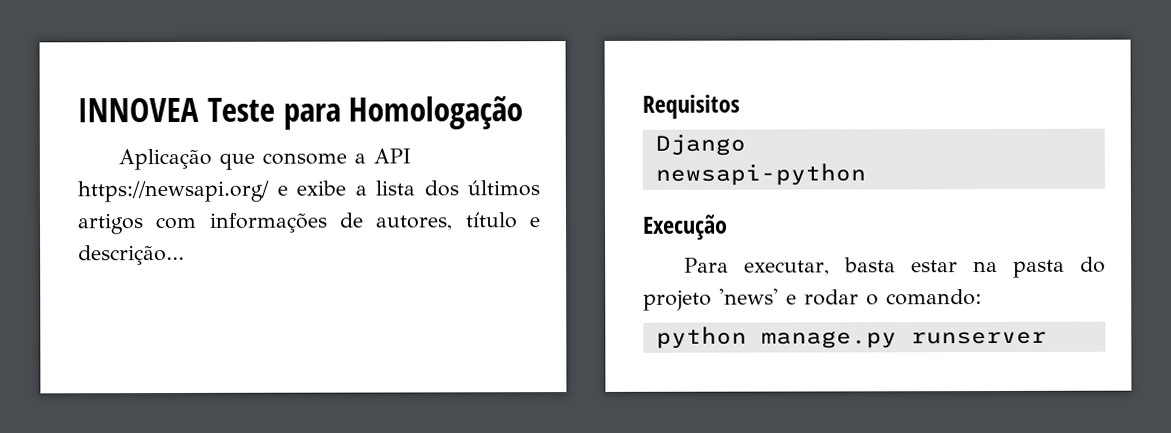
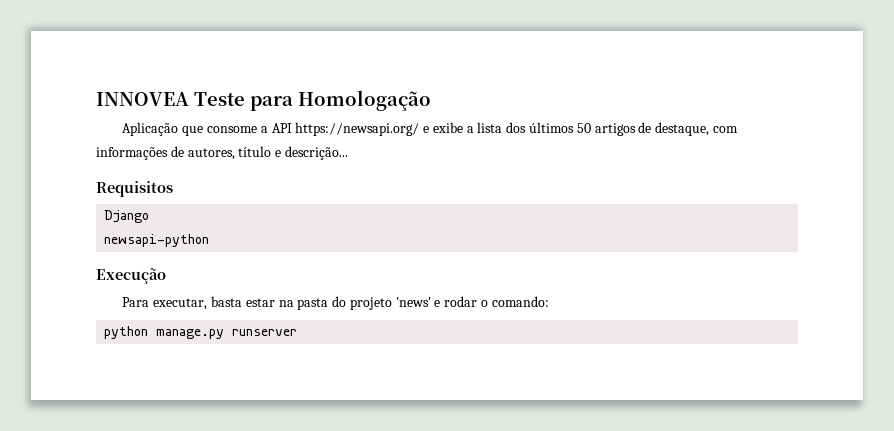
- Aplicação que consome a API https://newsapi.org/ e exibe a lista dos últimos artigos com informações de autores, título e descrição...
+ Aplicação que consome a API https://newsapi.org/ e exibe a lista dos últimos 50 artigos de destaque, com informações de autores, título e descrição...

